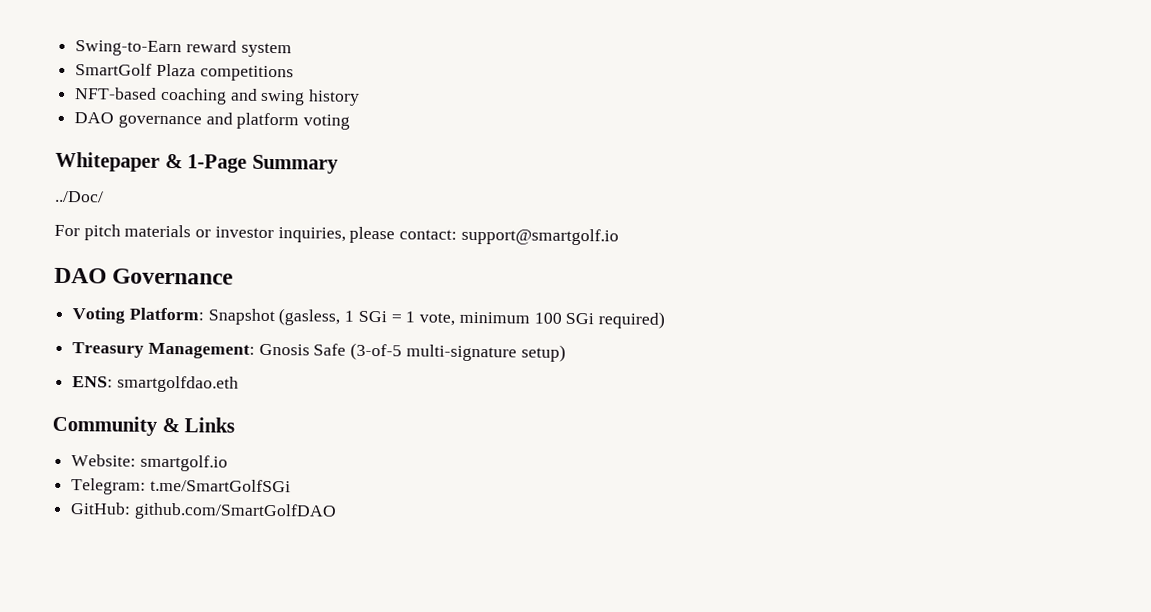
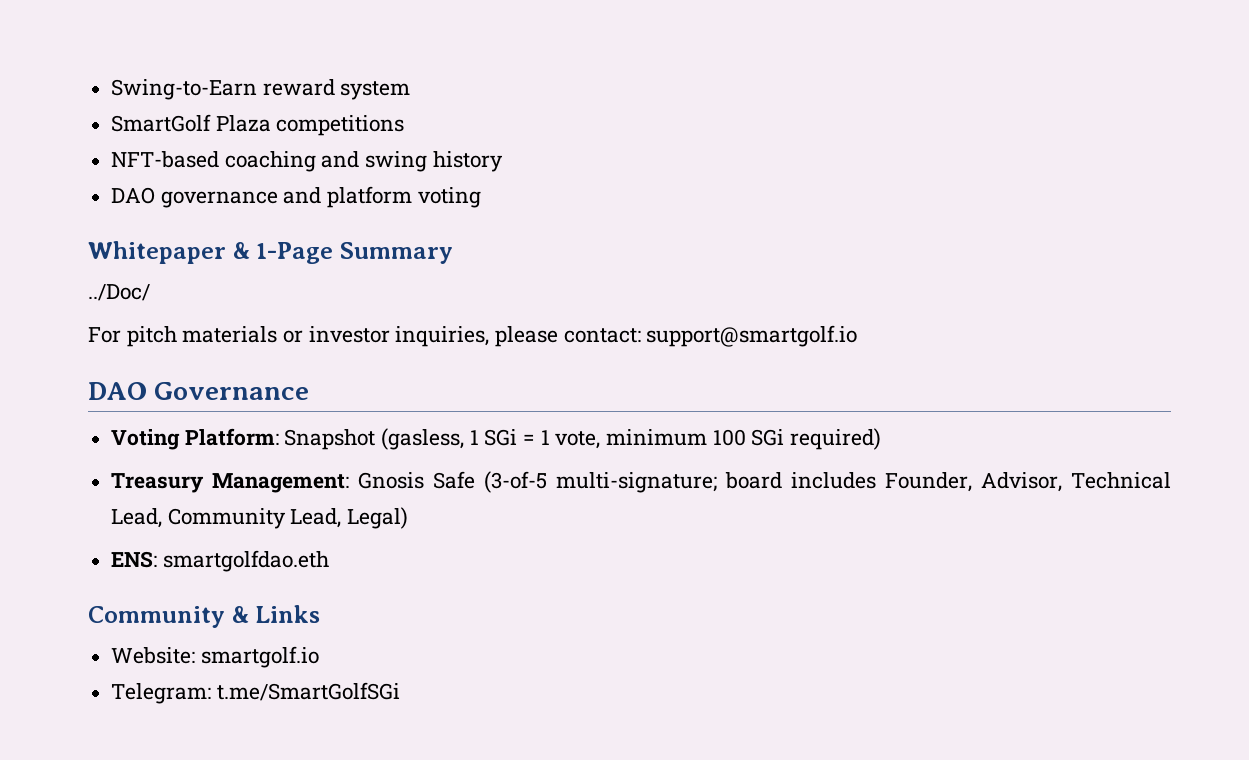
- Treasury Management: Gnosis Safe (3-of-5 multi-signature setup)
+ Treasury Management: Gnosis Safe (3-of-5 multi-signature; board includes Founder, Advisor, Technical Lead, Community Lead, Legal)
- GitHub: github.com/SmartGolfDAO

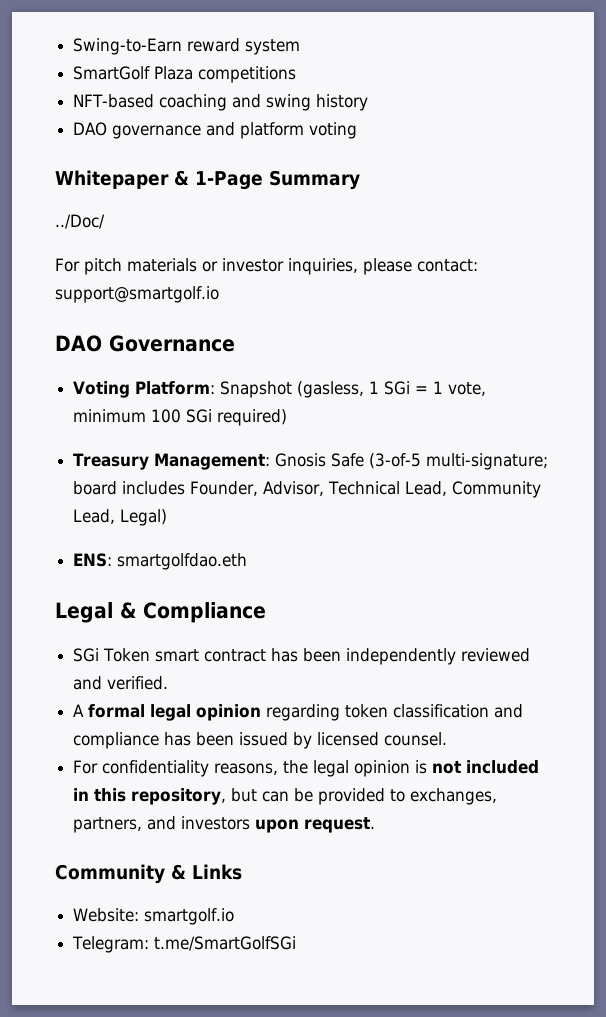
+ Legal & Compliance
+ SGi Token smart contract has been independently reviewed and verified.
+ A formal legal opinion regarding token classification and compliance has been issued by licensed counsel.
+ For confidentiality reasons, the legal opinion is not included in this repository, but can be provided to exchanges, partners, and investors upon request.

